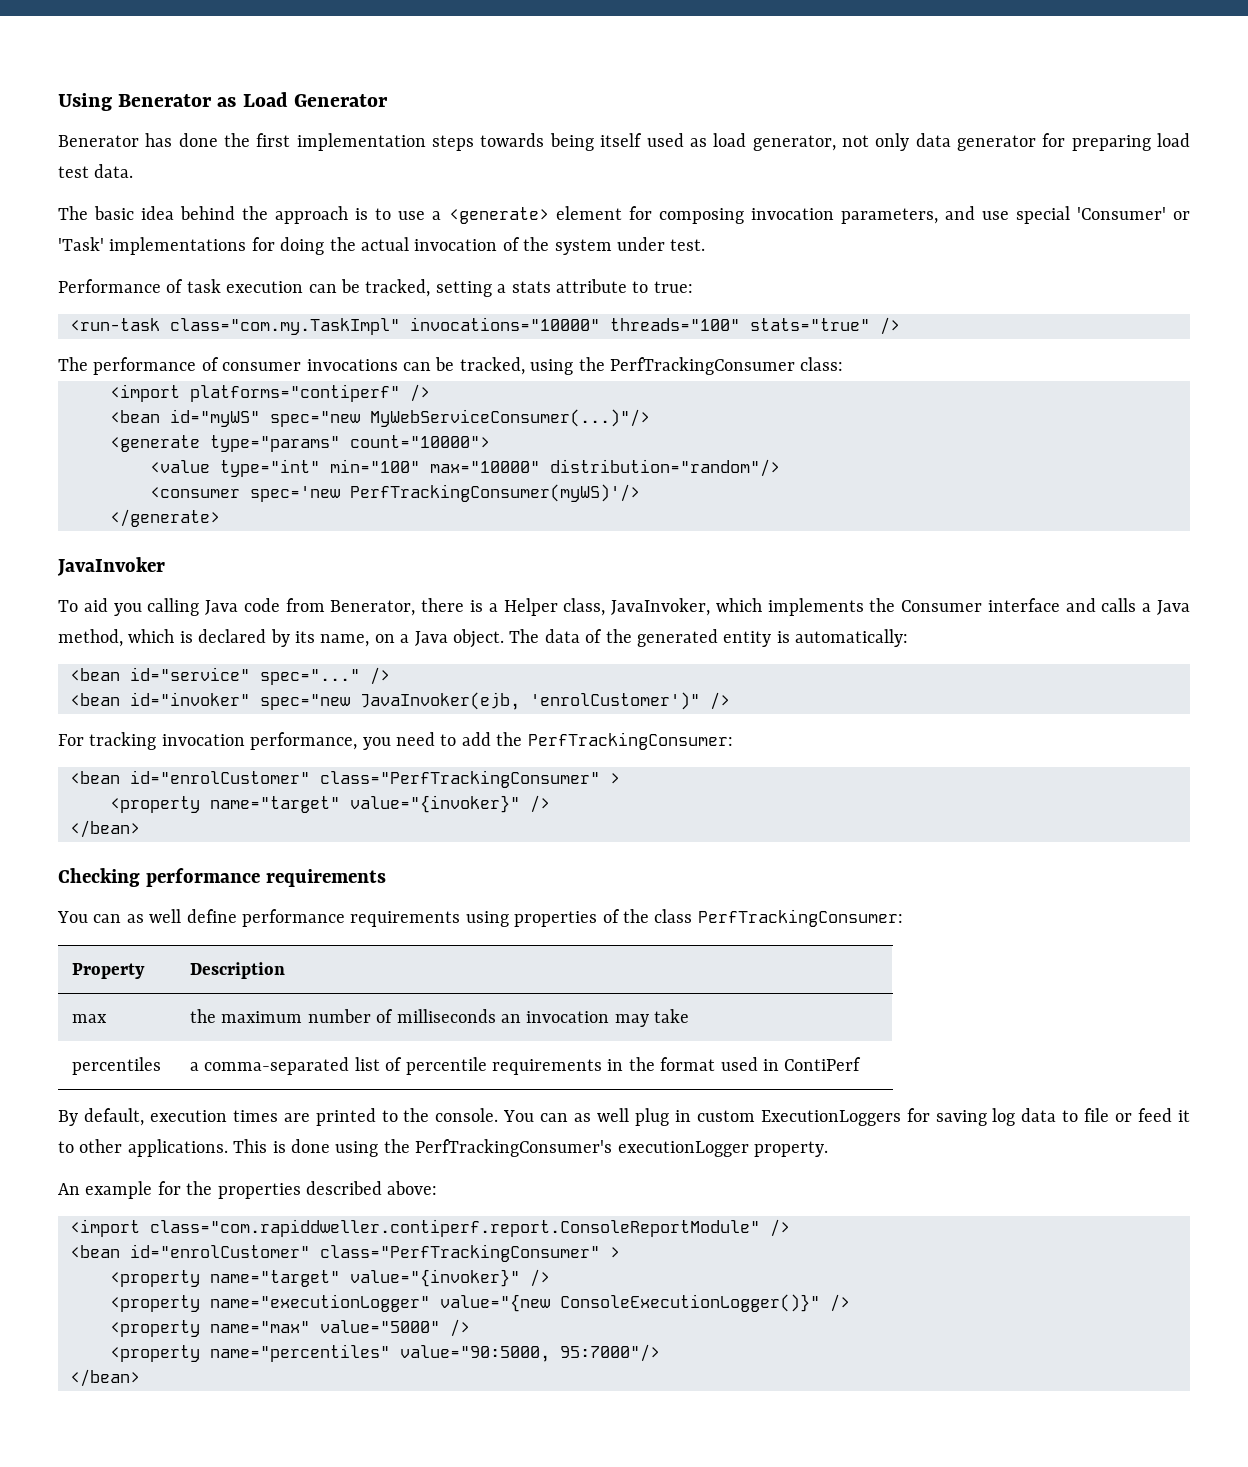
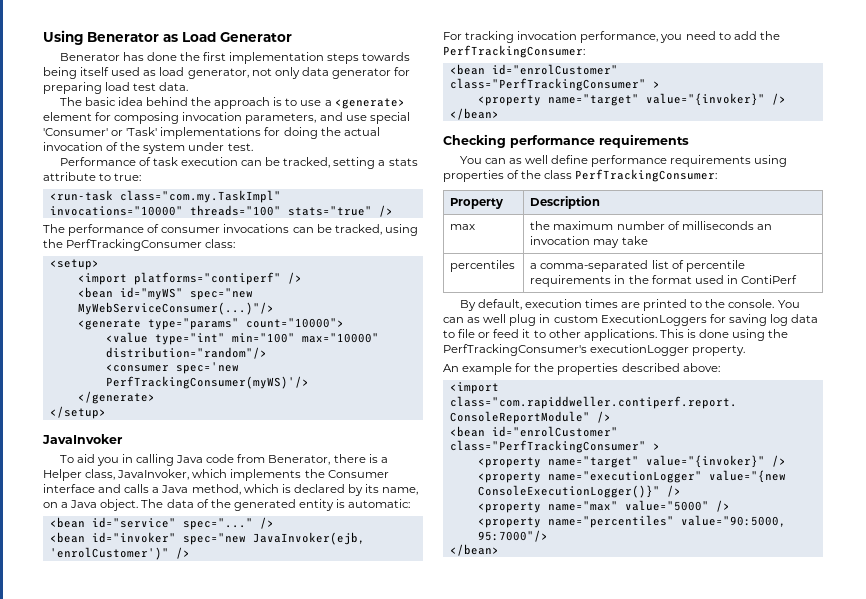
+ <setup>
+ </setup>
- To aid you calling Java code from Benerator, there is a Helper class, JavaInvoker, which implements the Consumer interface and calls a Java method, which is declared by its name, on a Java object.
+ To aid you in calling Java code from Benerator, there is a Helper class, JavaInvoker, which implements the Consumer interface and calls a Java method, which is declared by its name, on a Java object.
- The data of the generated entity is automatically:
+ The data of the generated entity is automatic:

